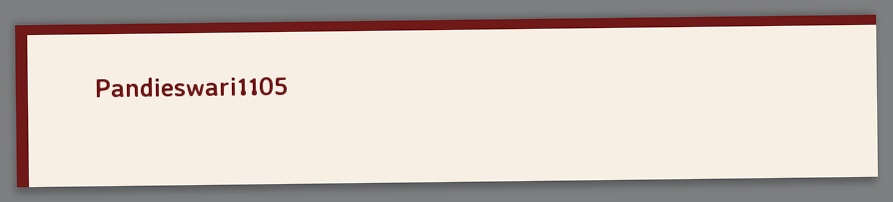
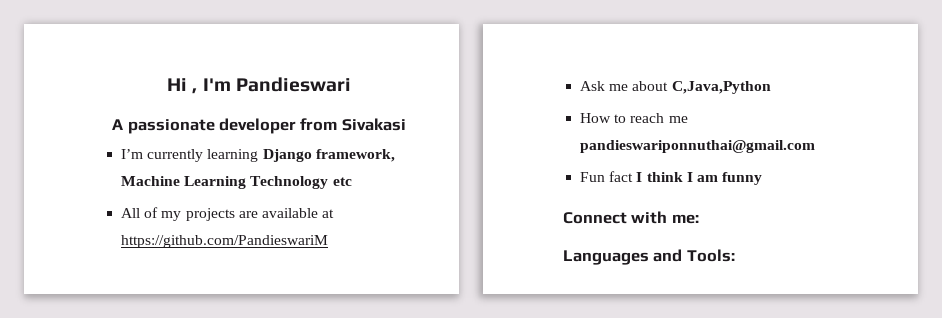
- Pandieswari1105
+ Hi , I'm Pandieswari
+ A passionate developer from Sivakasi
+ I’m currently learning Django framework, Machine Learning Technology etc
+ All of my projects are available at https://github.com/PandieswariM
+ Ask me about C,Java,Python
+ How to reach me pandieswariponnuthai@gmail.com
+ Fun fact I think I am funny
+ Connect with me:
+ Languages and Tools:

